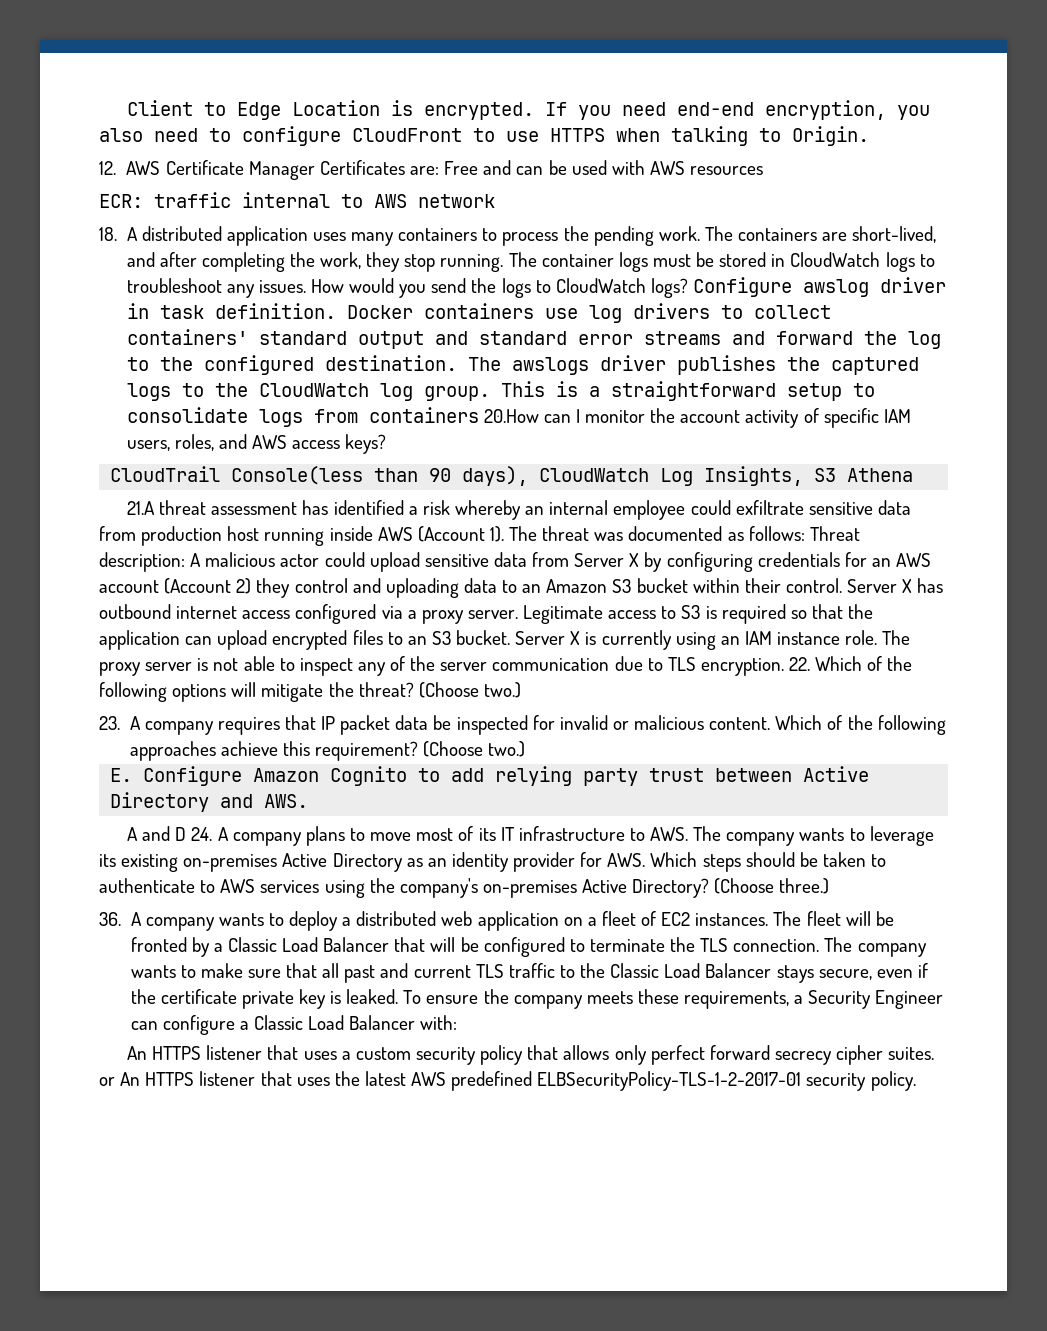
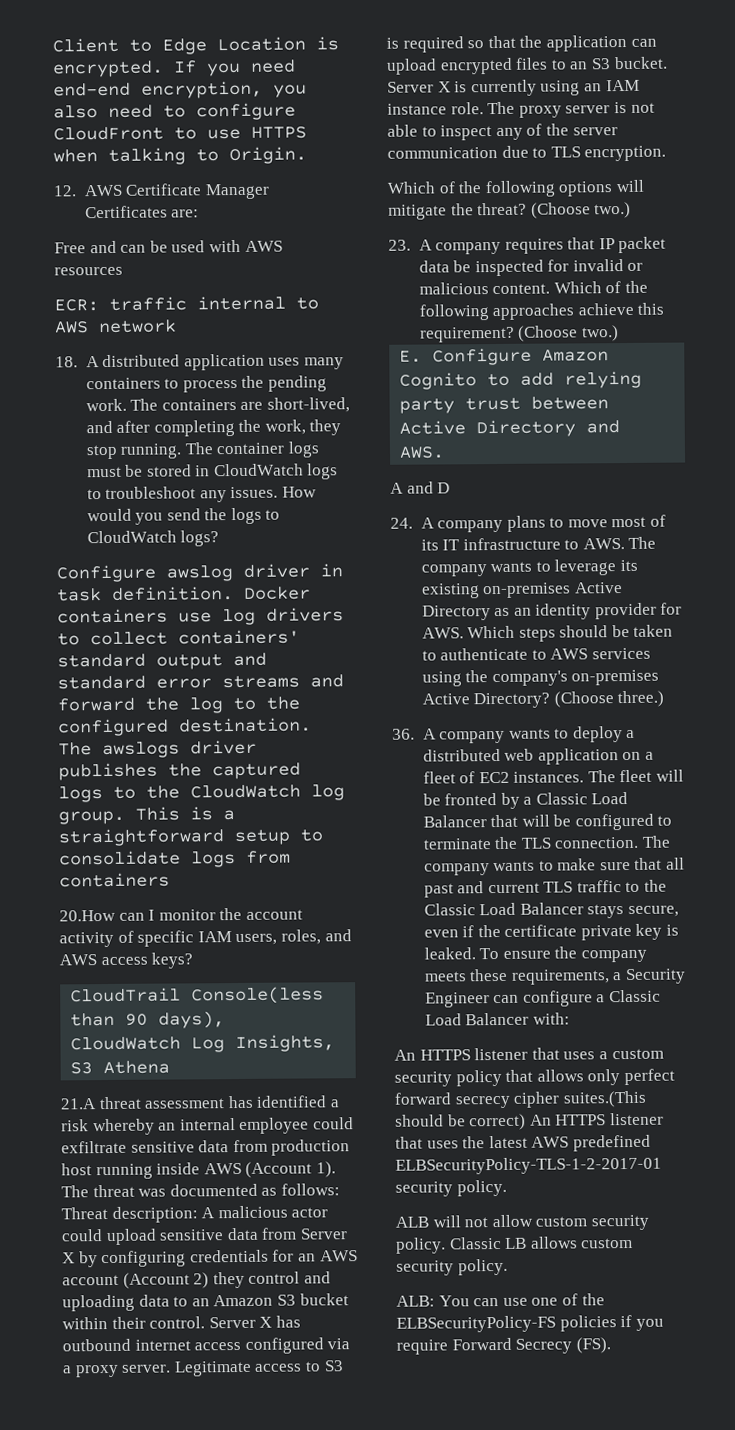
- 12. AWS Certificate Manager Certificates are: Free and can be used with AWS resources
+ 12. AWS Certificate Manager Certificates are:
+ Free and can be used with AWS resources
- How would you send the logs to CloudWatch logs? Configure awslog driver in task definition.
+ How would you send the logs to CloudWatch logs?
+ Configure awslog driver in task definition.
- This is a straightforward setup to consolidate logs from containers 20.How can I monitor the account activity of specific IAM users, roles, and AWS access keys?
+ This is a straightforward setup to consolidate logs from containers
+ 20.How can I monitor the account activity of specific IAM users, roles, and AWS access keys?
- The proxy server is not able to inspect any of the server communication due to TLS encryption. 22. Which of the following options will mitigate the threat?
+ The proxy server is not able to inspect any of the server communication due to TLS encryption.
+ Which of the following options will mitigate the threat?
- A and D 24. A company plans to move most of its IT infrastructure to AWS. The company wants to leverage its existing on-premises Active Directory as an identity provider for AWS. Which steps should be taken to authenticate to AWS services using the company's on-premises Active Directory?
+ A and D
+ 24. A company plans to move most of its IT infrastructure to AWS. The company wants to leverage its existing on-premises Active Directory as an identity provider for AWS. Which steps should be taken to authenticate to AWS services using the company's on-premises Active Directory?
- An HTTPS listener that uses a custom security policy that allows only perfect forward secrecy cipher suites. or An HTTPS listener that uses the latest AWS predefined ELBSecurityPolicy-TLS-1-2-2017-01 security policy.
+ An HTTPS listener that uses a custom security policy that allows only perfect forward secrecy cipher suites.(This should be correct) An HTTPS listener that uses the latest AWS predefined ELBSecurityPolicy-TLS-1-2-2017-01 security policy.
+ ALB will not allow custom security policy. Classic LB allows custom security policy.
+ ALB: You can use one of the ELBSecurityPolicy-FS policies if you require Forward Secrecy (FS).

